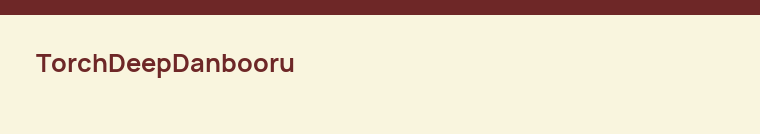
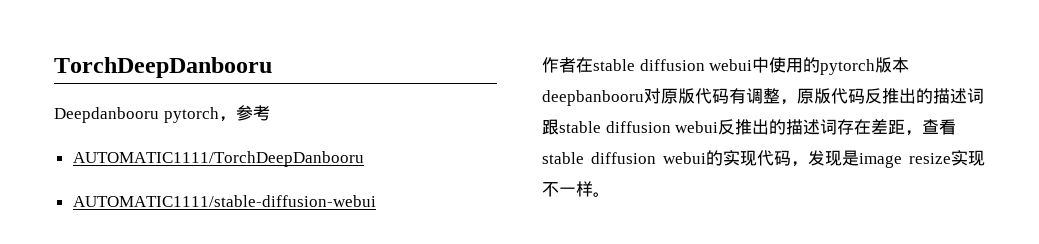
+ Deepdanbooru pytorch，参考
+ AUTOMATIC1111/TorchDeepDanbooru
+ AUTOMATIC1111/stable-diffusion-webui
+ 作者在stable diffusion webui中使用的pytorch版本deepbanbooru对原版代码有调整，原版代码反推出的描述词跟stable diffusion webui反推出的描述词存在差距，查看stable diffusion webui的实现代码，发现是image resize实现不一样。

